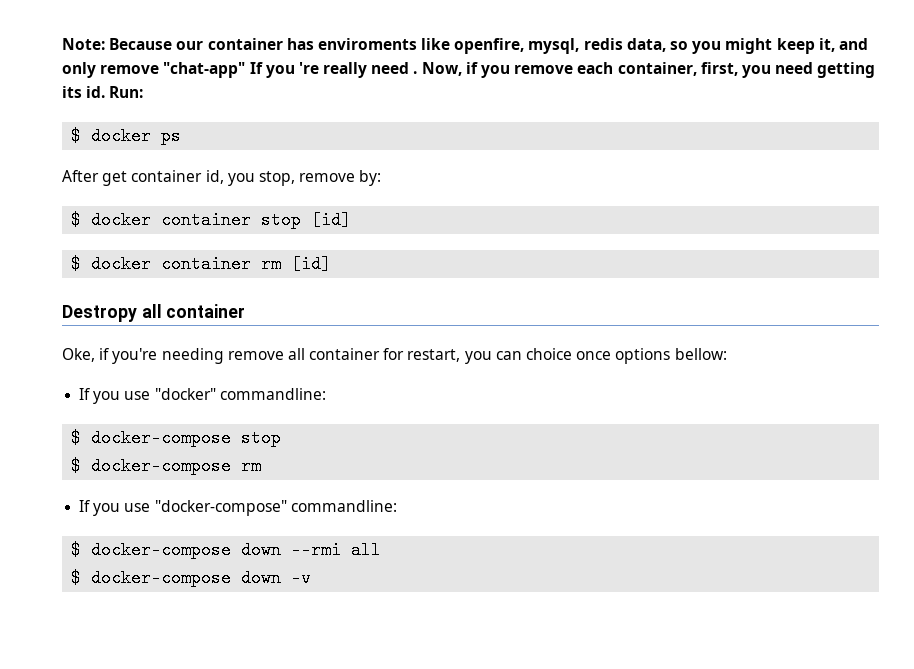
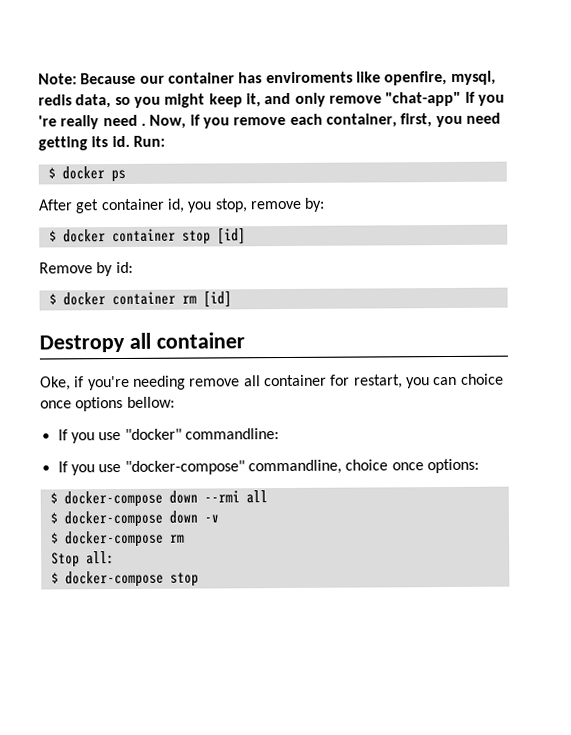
+ Remove by id:
- $ docker-compose stop
- $ docker-compose rm
- If you use "docker-compose" commandline:
+ If you use "docker-compose" commandline, choice once options:
+ $ docker-compose rm
+ Stop all:
+ $ docker-compose stop

